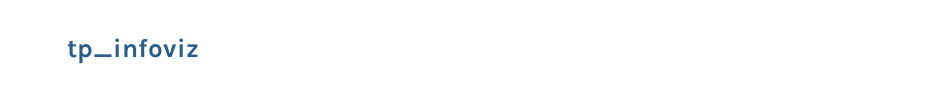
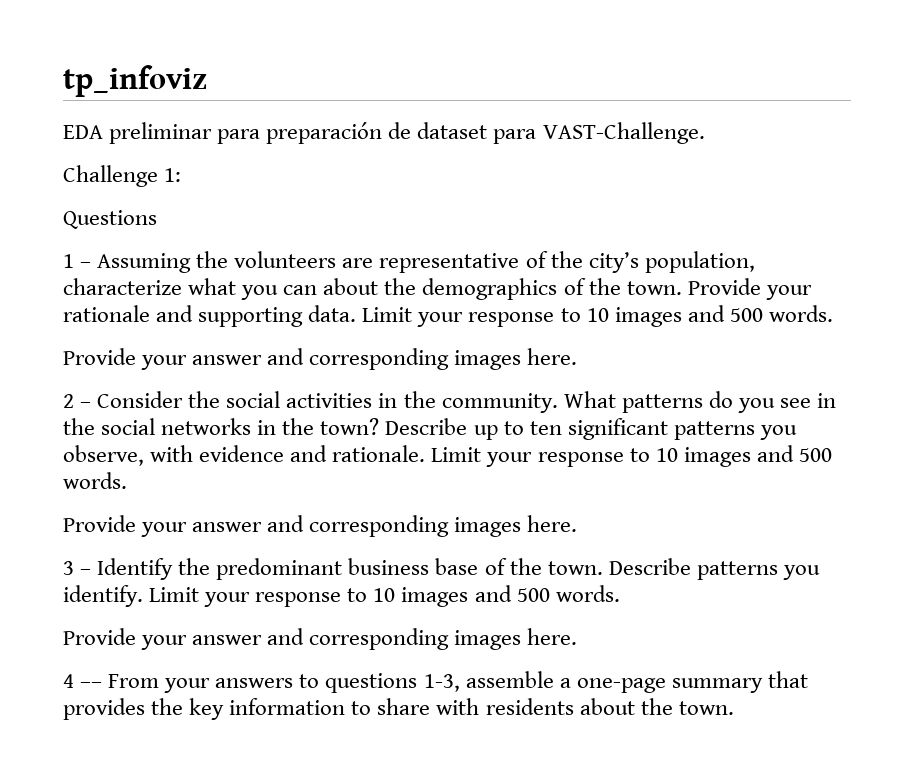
+ EDA preliminar para preparación de dataset para VAST-Challenge.
+ Challenge 1:
+ Questions
+ 1 – Assuming the volunteers are representative of the city’s population, characterize what you can about the demographics of the town. Provide your rationale and supporting data. Limit your response to 10 images and 500 words.
+ Provide your answer and corresponding images here.
+ 2 – Consider the social activities in the community. What patterns do you see in the social networks in the town? Describe up to ten significant patterns you observe, with evidence and rationale. Limit your response to 10 images and 500 words.
+ Provide your answer and corresponding images here.
+ 3 – Identify the predominant business base of the town. Describe patterns you identify. Limit your response to 10 images and 500 words.
+ Provide your answer and corresponding images here.
+ 4 –– From your answers to questions 1-3, assemble a one-page summary that provides the key information to share with residents about the town.

